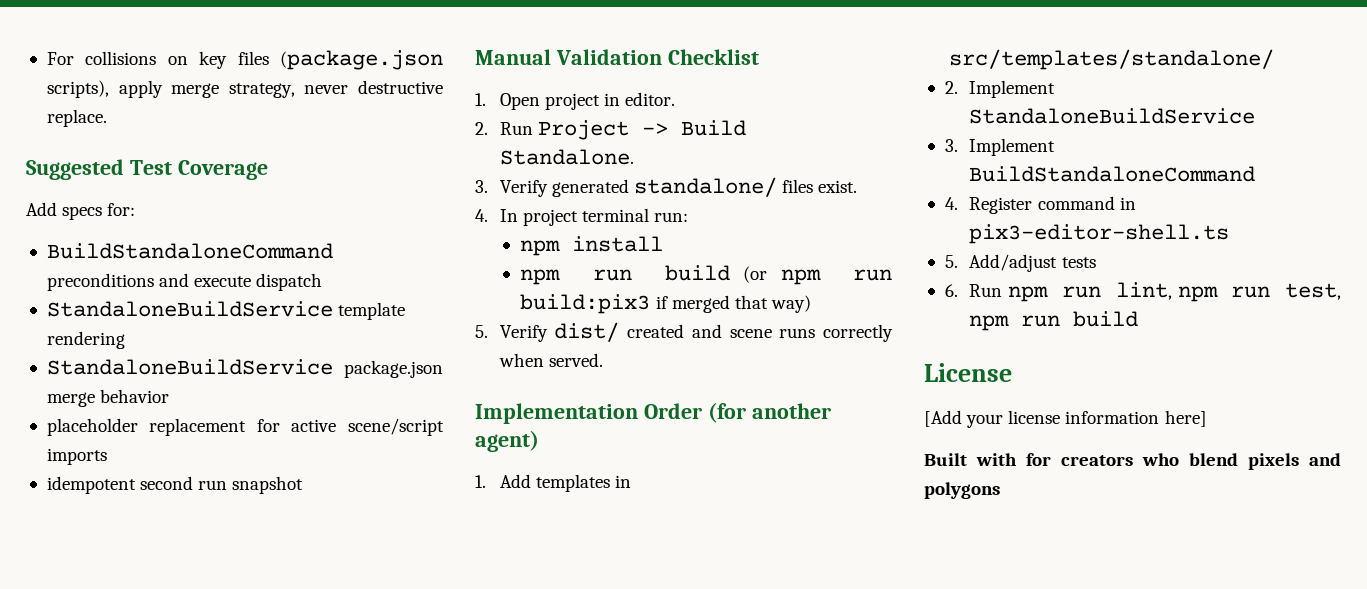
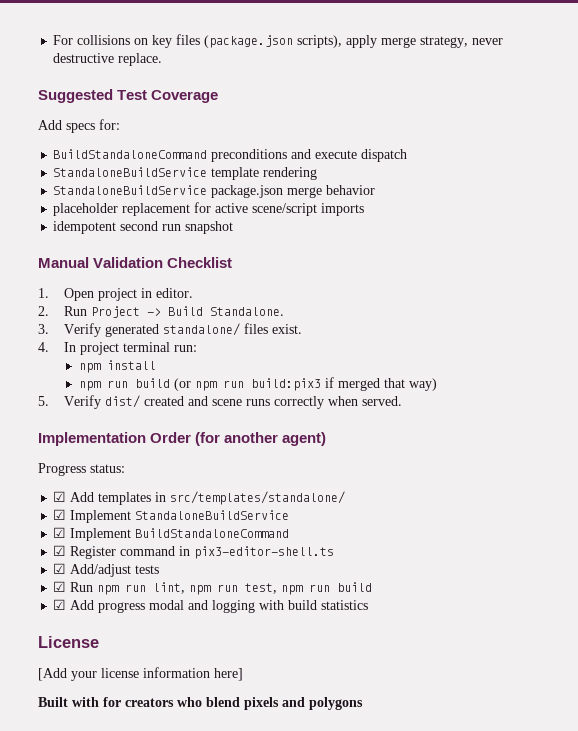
- 1. Add templates in src/templates/standalone/
+ Progress status:
+ ☑ Add templates in src/templates/standalone/
- 2. Implement StandaloneBuildService
+ ☑ Implement StandaloneBuildService
- 3. Implement BuildStandaloneCommand
+ ☑ Implement BuildStandaloneCommand
- 4. Register command in pix3-editor-shell.ts
+ ☑ Register command in pix3-editor-shell.ts
- 5. Add/adjust tests
+ ☑ Add/adjust tests
- 6. Run npm run lint, npm run test, npm run build
+ ☑ Run npm run lint, npm run test, npm run build
+ ☑ Add progress modal and logging with build statistics

